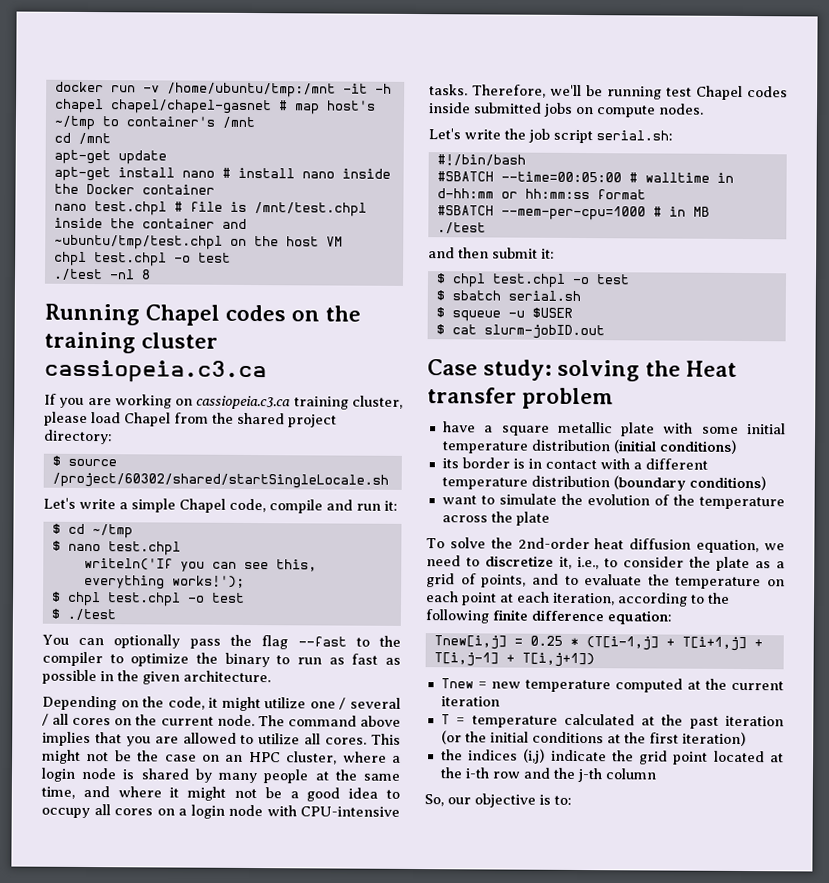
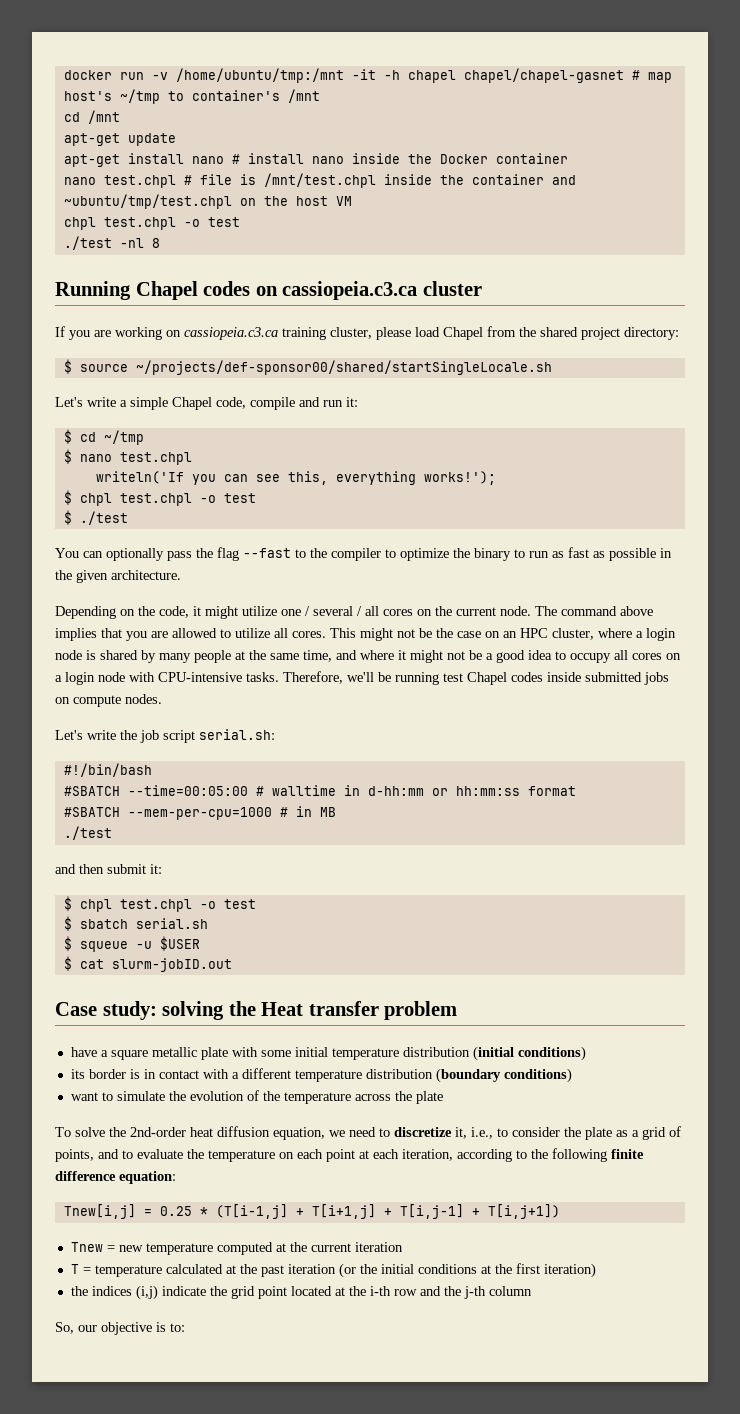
- Running Chapel codes on the training cluster cassiopeia.c3.ca
+ Running Chapel codes on cassiopeia.c3.ca cluster
- $ source /project/60302/shared/startSingleLocale.sh
+ $ source ~/projects/def-sponsor00/shared/startSingleLocale.sh

